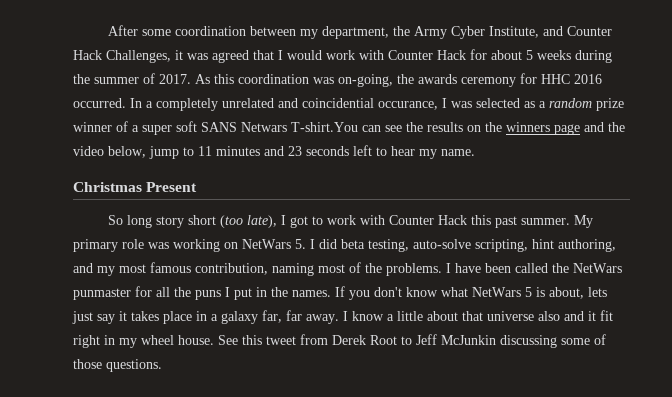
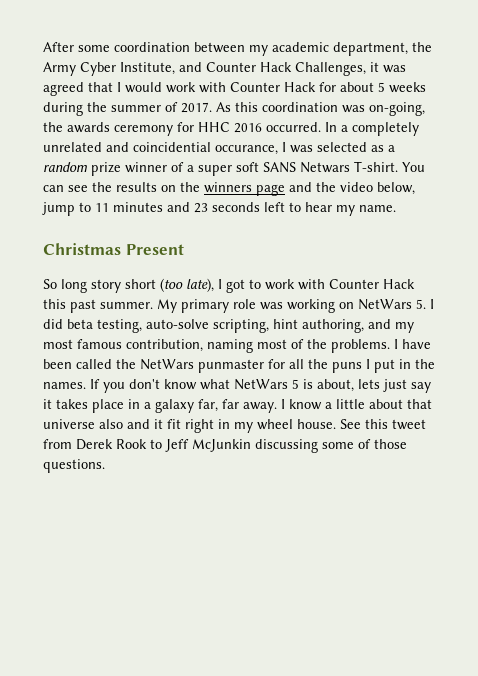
- After some coordination between my department, the Army Cyber Institute, and Counter Hack Challenges, it was agreed that I would work with Counter Hack for about 5 weeks during the summer of 2017.
+ After some coordination between my academic department, the Army Cyber Institute, and Counter Hack Challenges, it was agreed that I would work with Counter Hack for about 5 weeks during the summer of 2017.
- In a completely unrelated and coincidential occurance, I was selected as a random prize winner of a super soft SANS Netwars T-shirt.You can see the results on the winners page and the video below, jump to 11 minutes and 23 seconds left to hear my name.
+ In a completely unrelated and coincidential occurance, I was selected as a random prize winner of a super soft SANS Netwars T-shirt. You can see the results on the winners page and the video below, jump to 11 minutes and 23 seconds left to hear my name.
- See this tweet from Derek Root to Jeff McJunkin discussing some of those questions.
+ See this tweet from Derek Rook to Jeff McJunkin discussing some of those questions.

